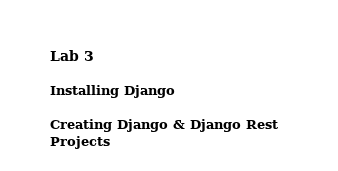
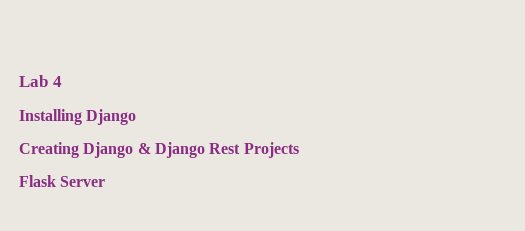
- Lab 3
+ Lab 4
+ Flask Server

